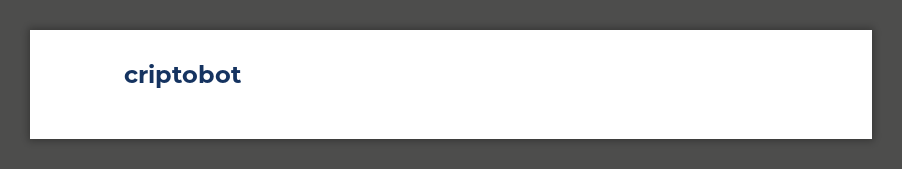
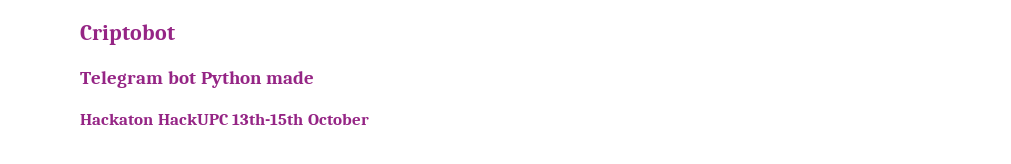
- criptobot
+ Criptobot
+ Telegram bot Python made
+ Hackaton HackUPC 13th-15th October

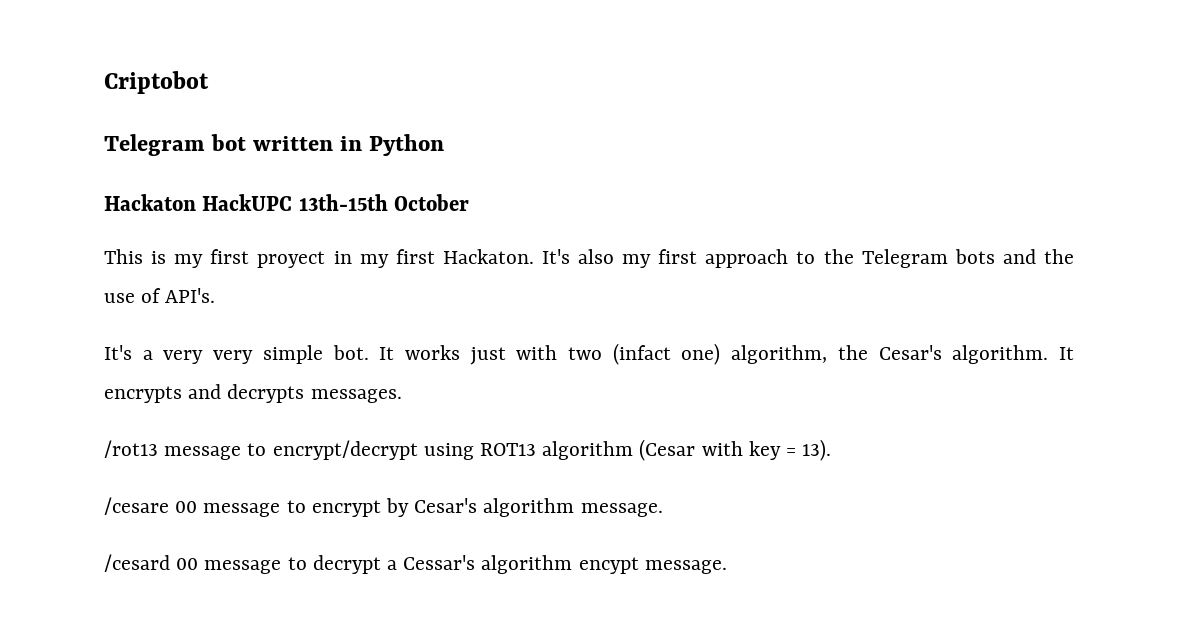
- Telegram bot Python made
+ Telegram bot written in Python
+ This is my first proyect in my first Hackaton. It's also my first approach to the Telegram bots and the use of API's.
+ It's a very very simple bot. It works just with two (infact one) algorithm, the Cesar's algorithm. It encrypts and decrypts messages.
+ /rot13 message to encrypt/decrypt using ROT13 algorithm (Cesar with key = 13).
+ /cesare 00 message to encrypt by Cesar's algorithm message.
+ /cesard 00 message to decrypt a Cessar's algorithm encypt message.

